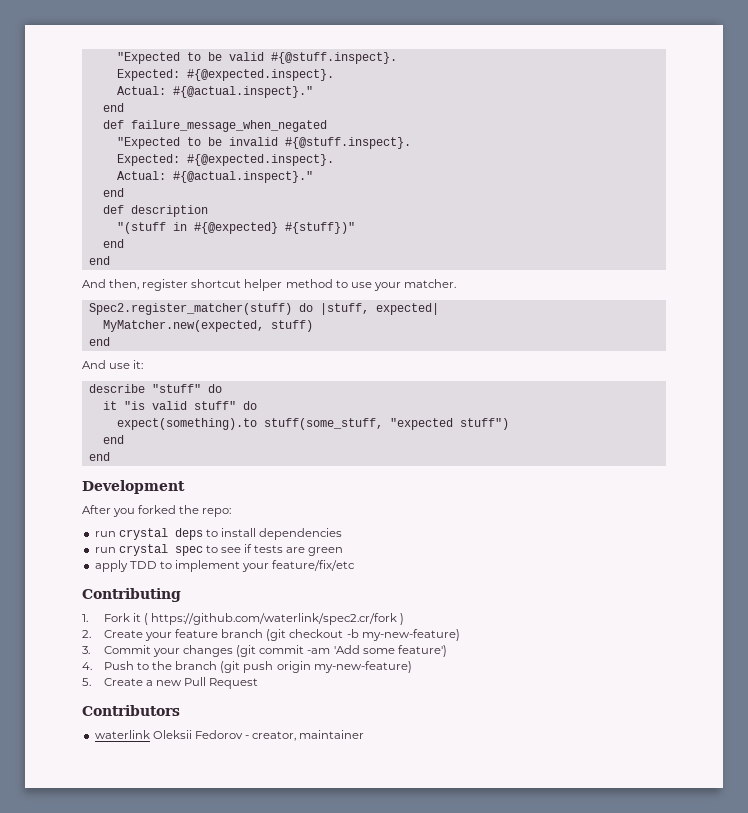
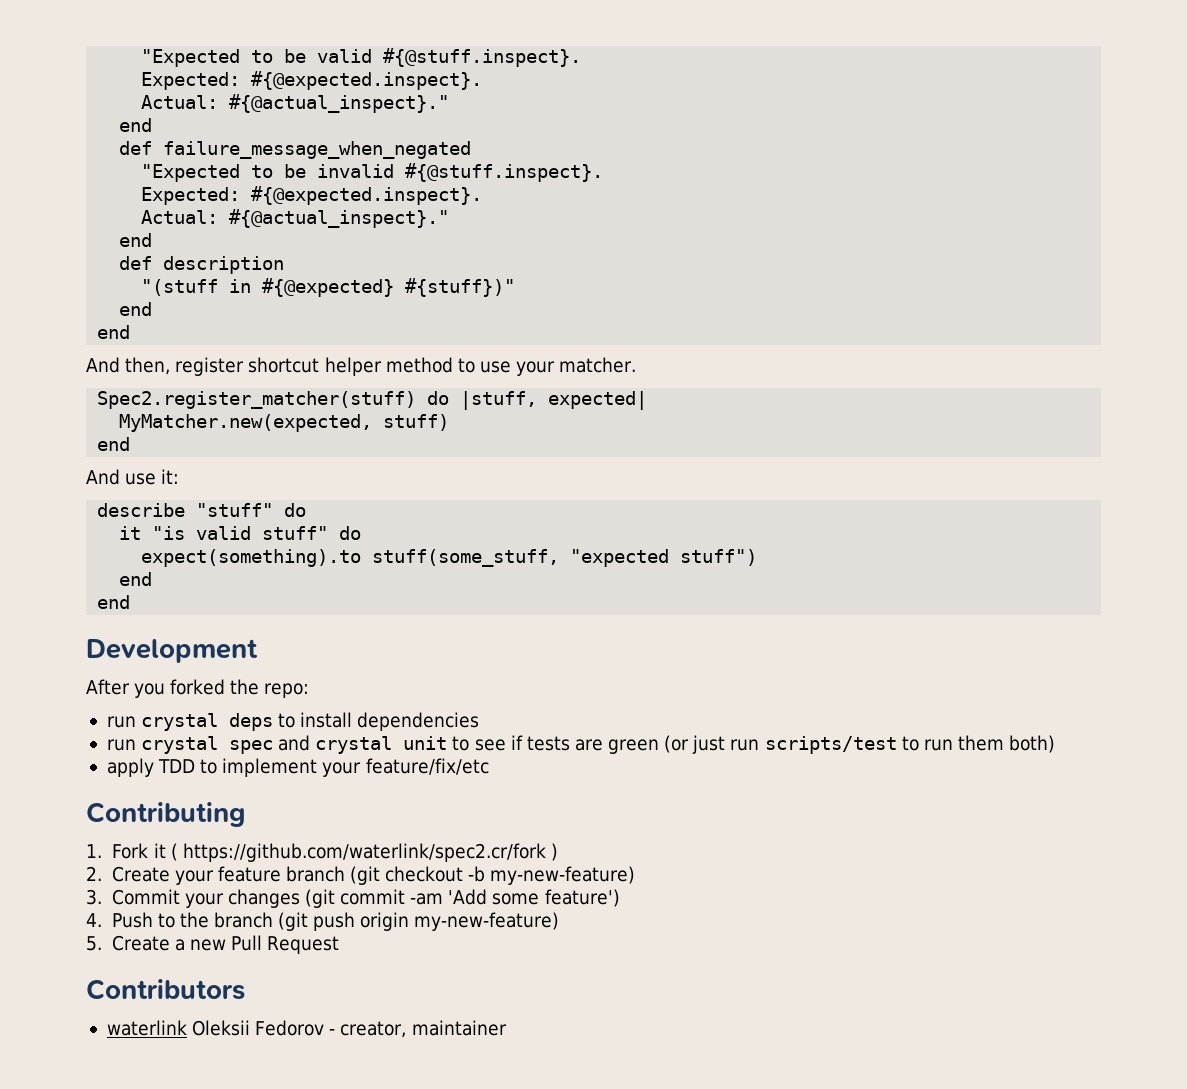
  "Expected to be valid #{@stuff.inspect}.
  Expected: #{@expected.inspect}.
- Actual: #{@actual.inspect}."
+ Actual: #{@actual_inspect}."
  "Expected to be invalid #{@stuff.inspect}.
  Expected: #{@expected.inspect}.
- Actual: #{@actual.inspect}."
+ Actual: #{@actual_inspect}."
- run crystal spec to see if tests are green
+ run crystal spec and crystal unit to see if tests are green (or just run scripts/test to run them both)

